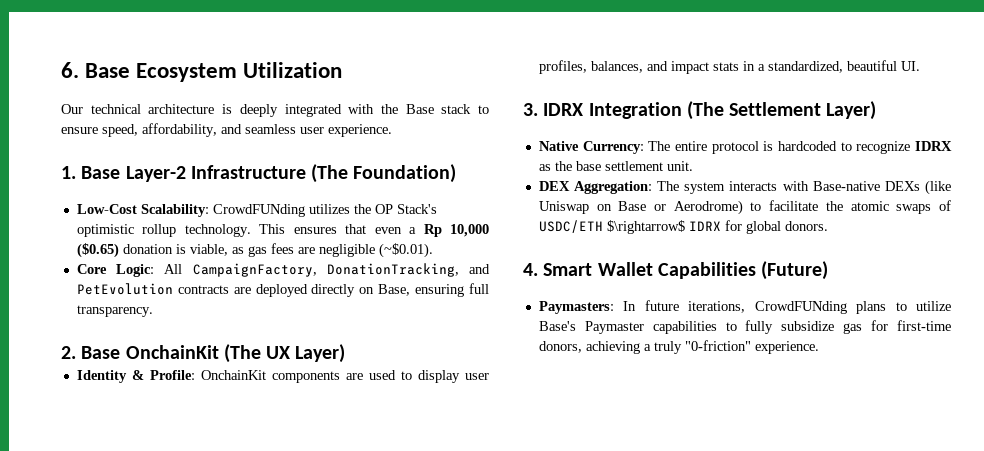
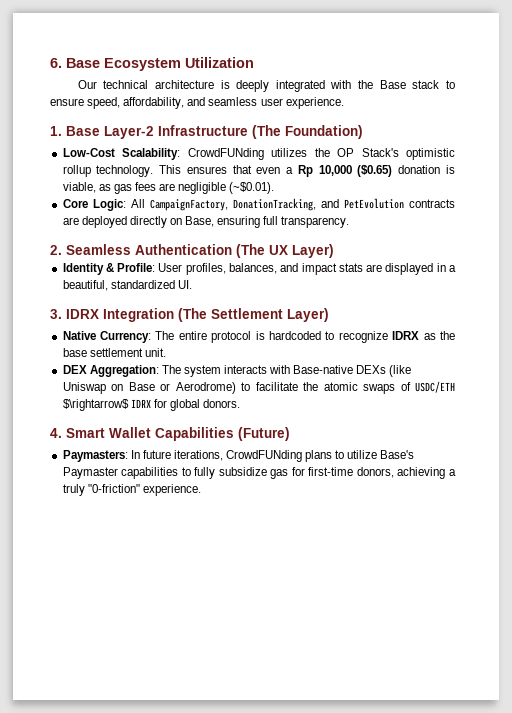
- 2. Base OnchainKit (The UX Layer)
+ 2. Seamless Authentication (The UX Layer)
- Identity & Profile: OnchainKit components are used to display user profiles, balances, and impact stats in a standardized, beautiful UI.
+ Identity & Profile: User profiles, balances, and impact stats are displayed in a beautiful, standardized UI.

